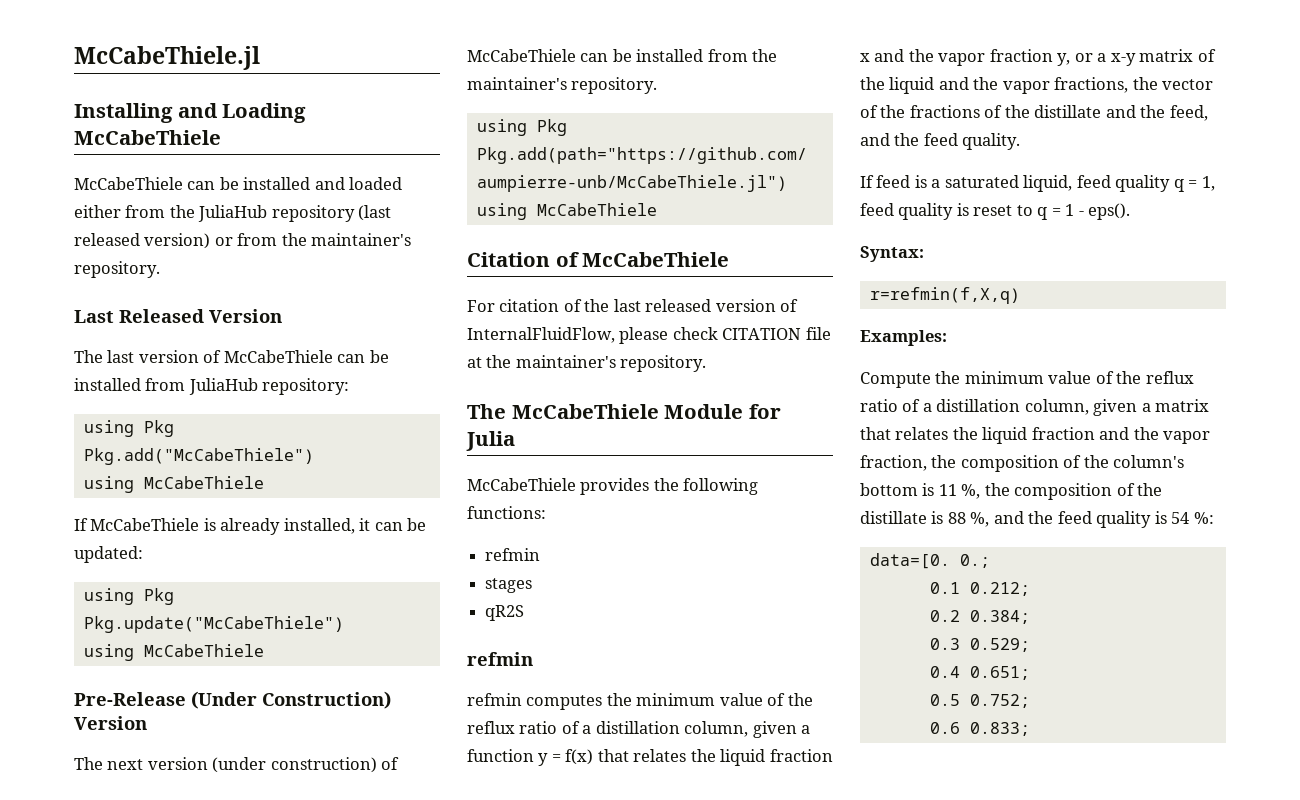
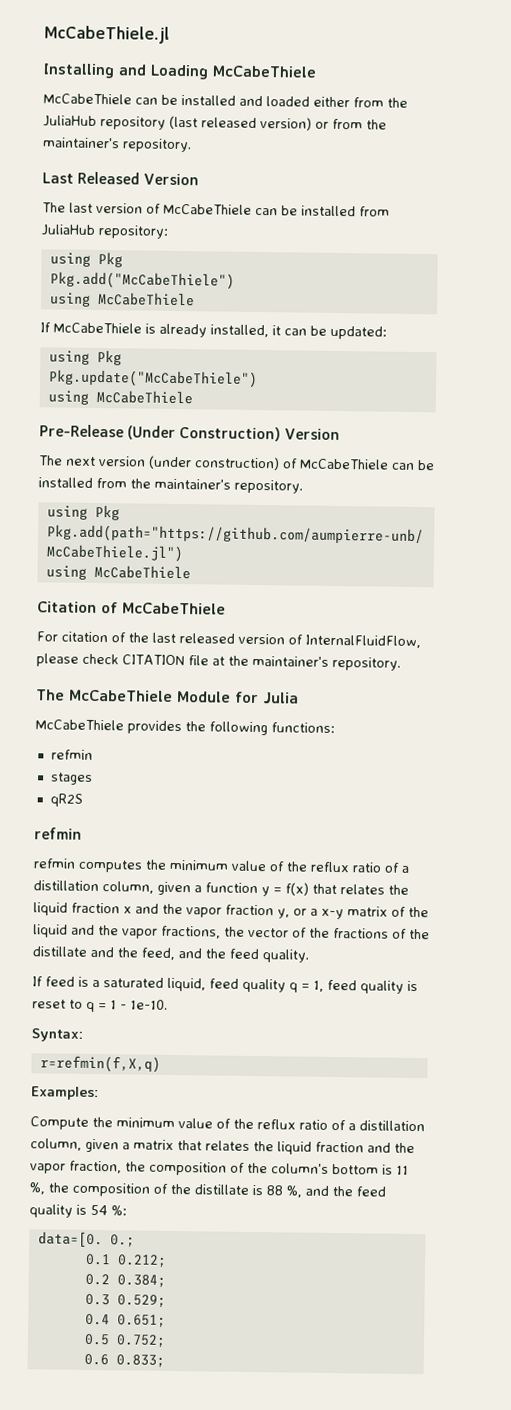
- If feed is a saturated liquid, feed quality q = 1, feed quality is reset to q = 1 - eps().
+ If feed is a saturated liquid, feed quality q = 1, feed quality is reset to q = 1 - 1e-10.

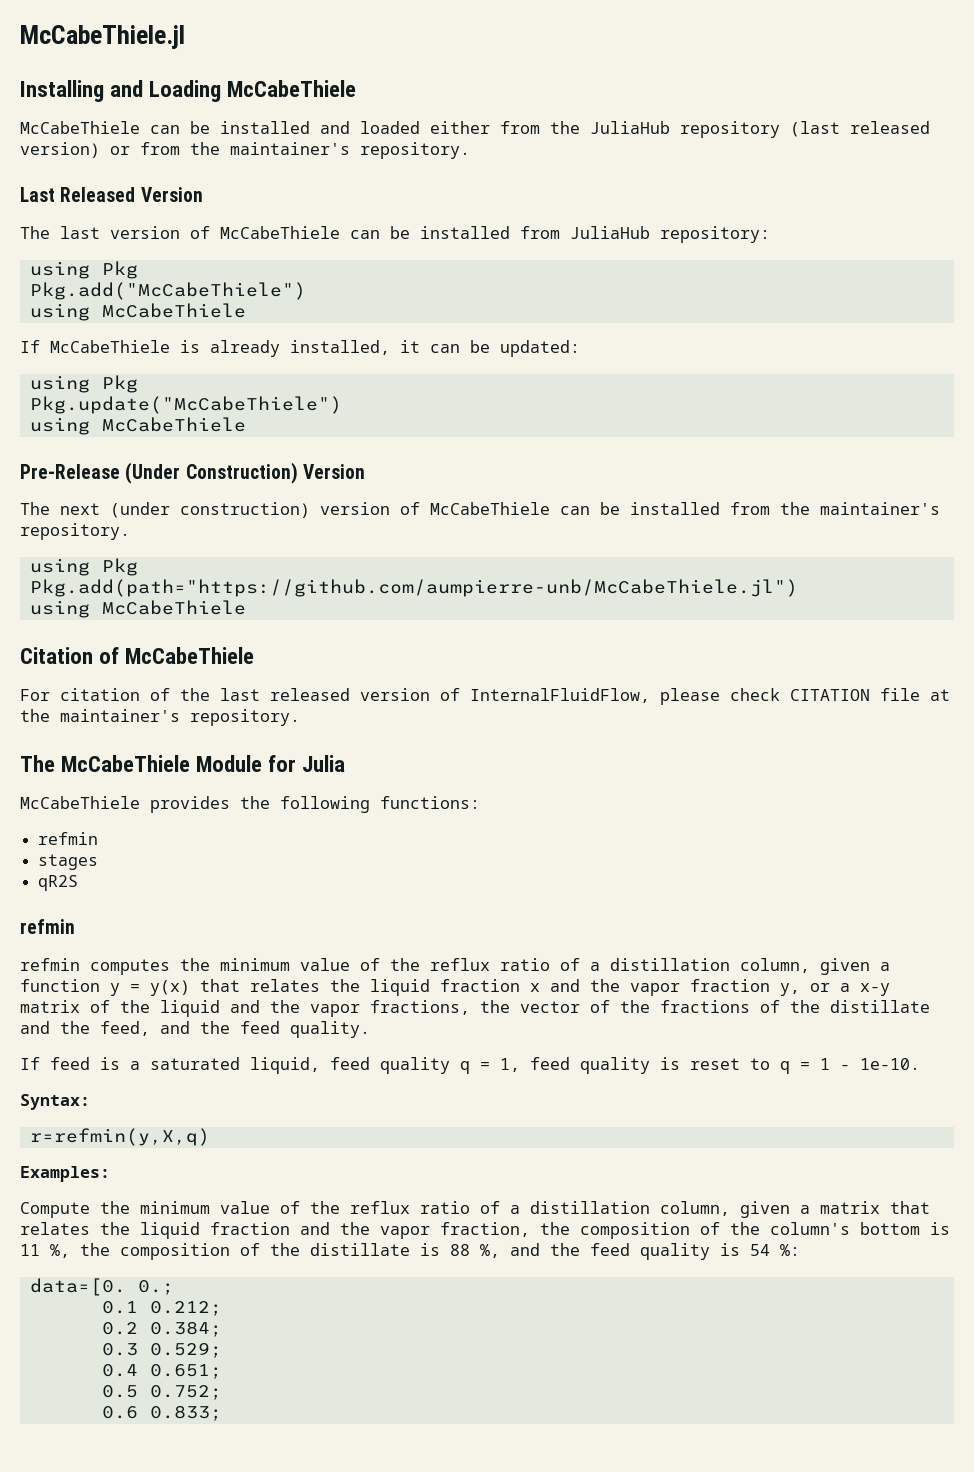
- The next version (under construction) of McCabeThiele can be installed from the maintainer's repository.
+ The next (under construction) version of McCabeThiele can be installed from the maintainer's repository.
- refmin computes the minimum value of the reflux ratio of a distillation column, given a function y = f(x) that relates the liquid fraction x and the vapor fraction y, or a x-y matrix of the liquid and the vapor fractions, the vector of the fractions of the distillate and the feed, and the feed quality.
+ refmin computes the minimum value of the reflux ratio of a distillation column, given a function y = y(x) that relates the liquid fraction x and the vapor fraction y, or a x-y matrix of the liquid and the vapor fractions, the vector of the fractions of the distillate and the feed, and the feed quality.
- r=refmin(f,X,q)
+ r=refmin(y,X,q)

